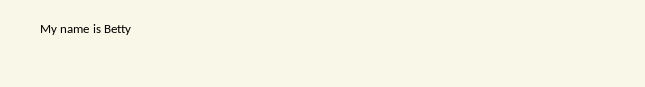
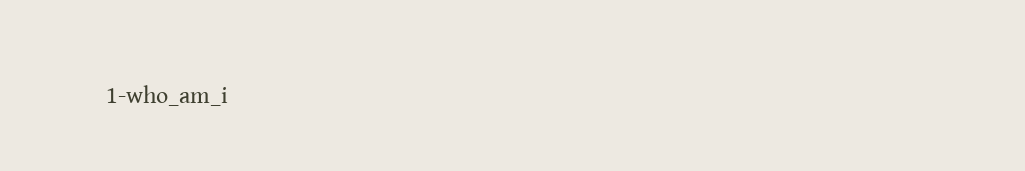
- My name is Betty
+ 1-who_am_i

